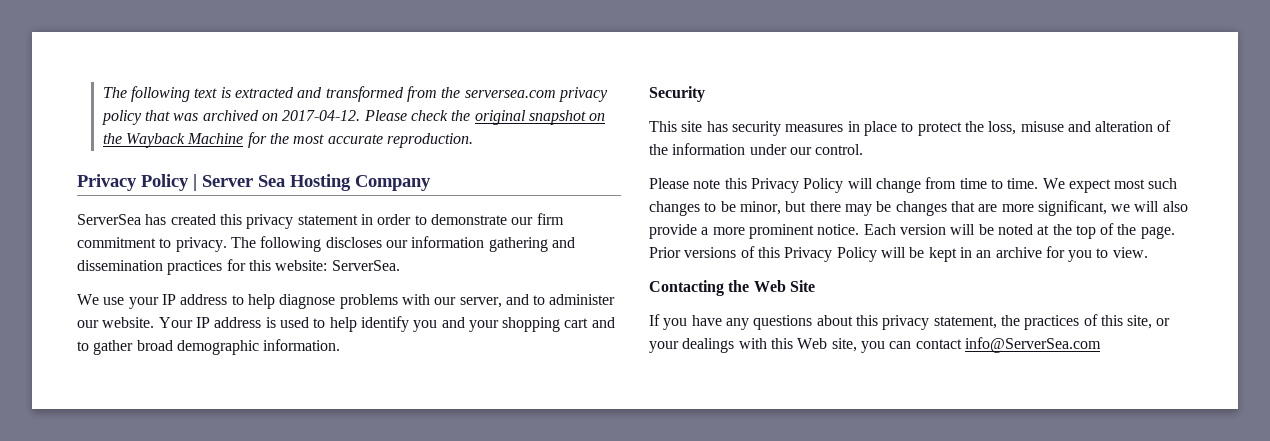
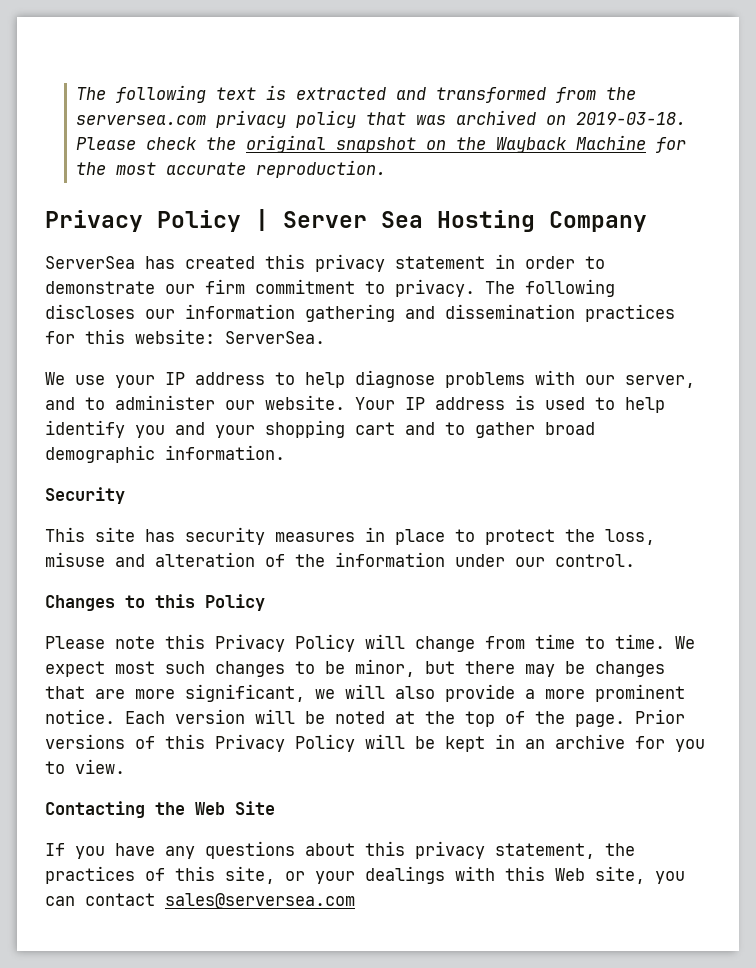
- The following text is extracted and transformed from the serversea.com privacy policy that was archived on 2017-04-12.
+ The following text is extracted and transformed from the serversea.com privacy policy that was archived on 2019-03-18.
+ Changes to this Policy
- If you have any questions about this privacy statement, the practices of this site, or your dealings with this Web site, you can contact info@ServerSea.com
+ If you have any questions about this privacy statement, the practices of this site, or your dealings with this Web site, you can contact sales@serversea.com

